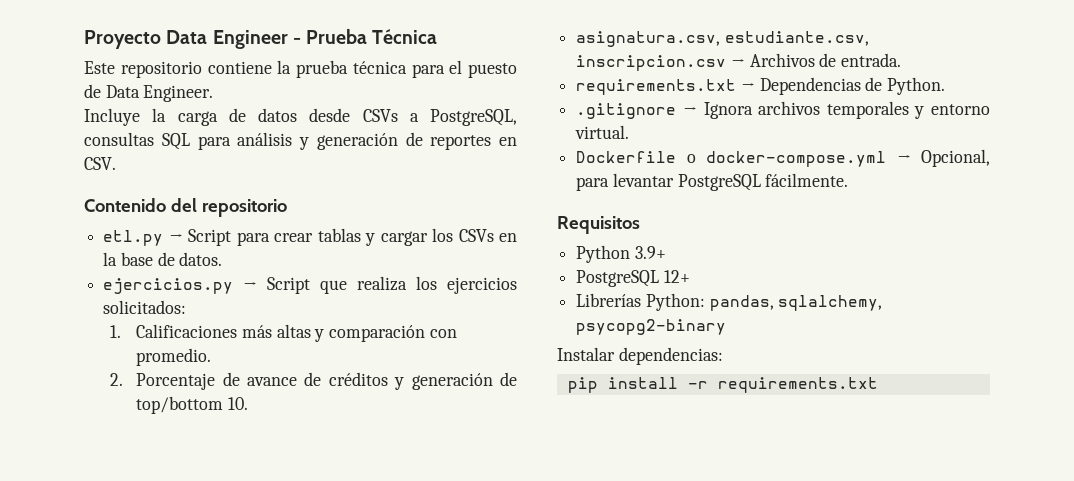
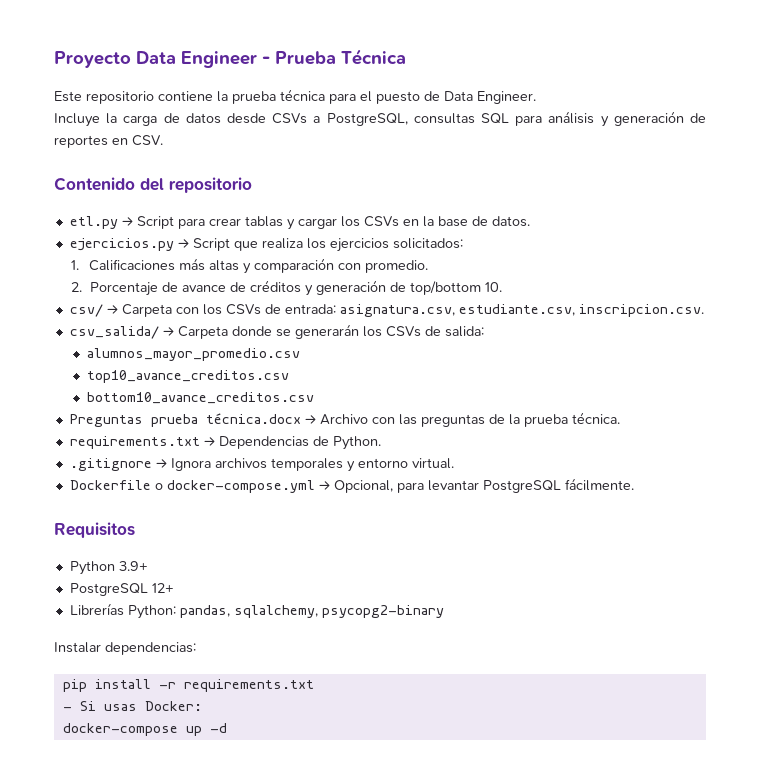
- asignatura.csv, estudiante.csv, inscripcion.csv → Archivos de entrada.
+ csv/ → Carpeta con los CSVs de entrada: asignatura.csv, estudiante.csv, inscripcion.csv.
+ csv_salida/ → Carpeta donde se generarán los CSVs de salida:
+ alumnos_mayor_promedio.csv
+ top10_avance_creditos.csv
+ bottom10_avance_creditos.csv
+ Preguntas prueba técnica.docx → Archivo con las preguntas de la prueba técnica.
+ - Si usas Docker:
+ docker-compose up -d

